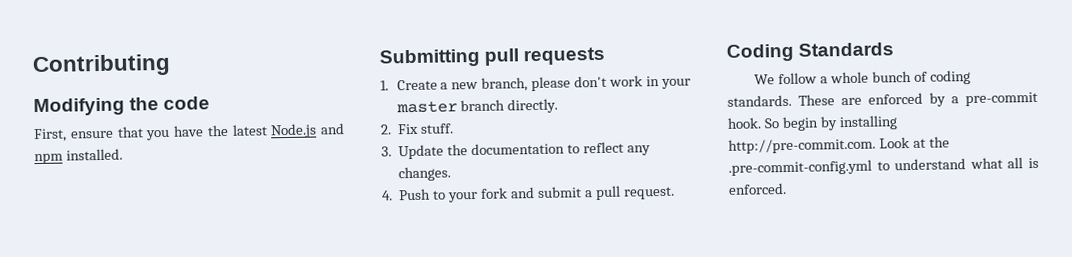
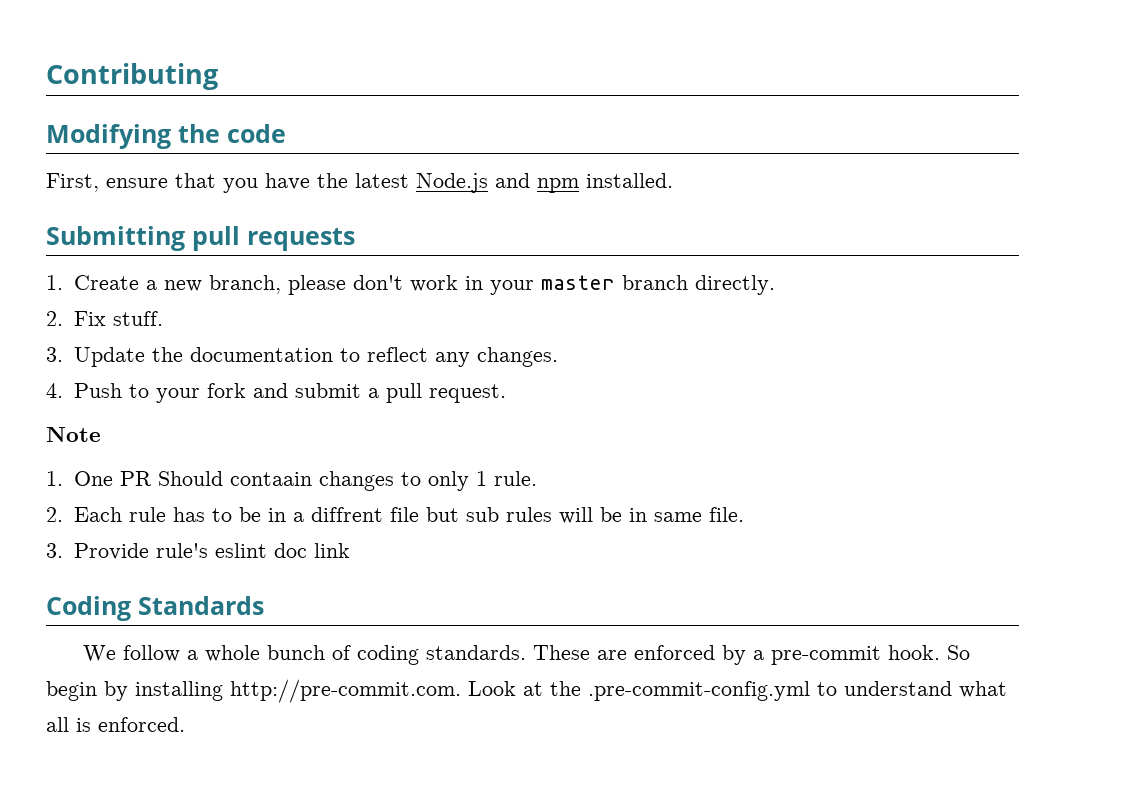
+ Note
+ 1. One PR Should contaain changes to only 1 rule.
+ 2. Each rule has to be in a diffrent file but sub rules will be in same file.
+ 3. Provide rule's eslint doc link

